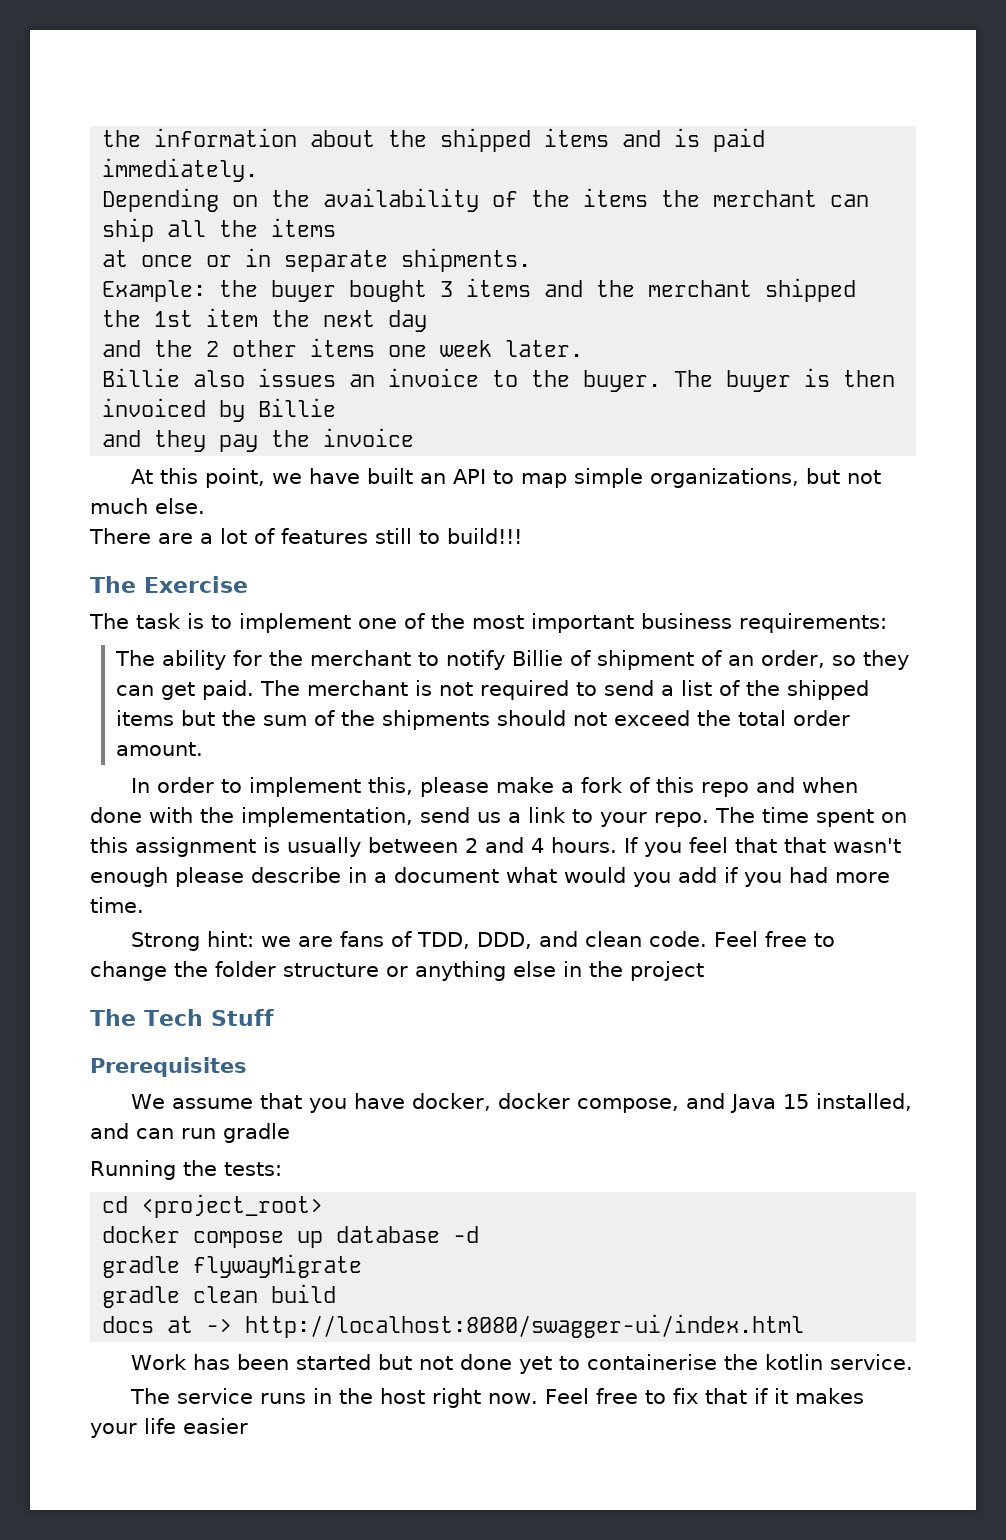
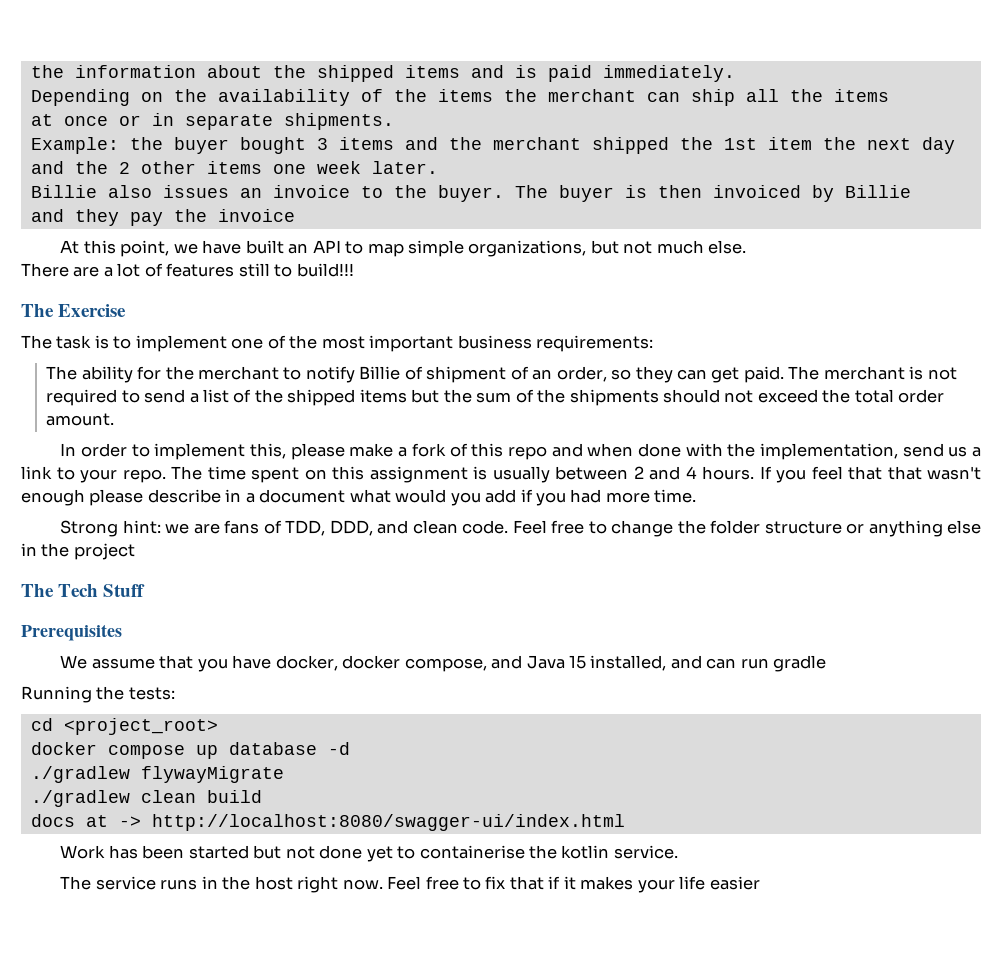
- gradle flywayMigrate
+ ./gradlew flywayMigrate
- gradle clean build
+ ./gradlew clean build

